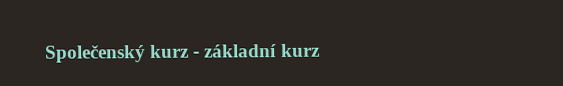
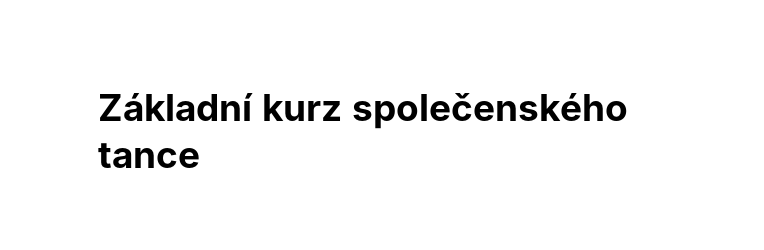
- Společenský kurz - základní kurz
+ Základní kurz společenského tance

